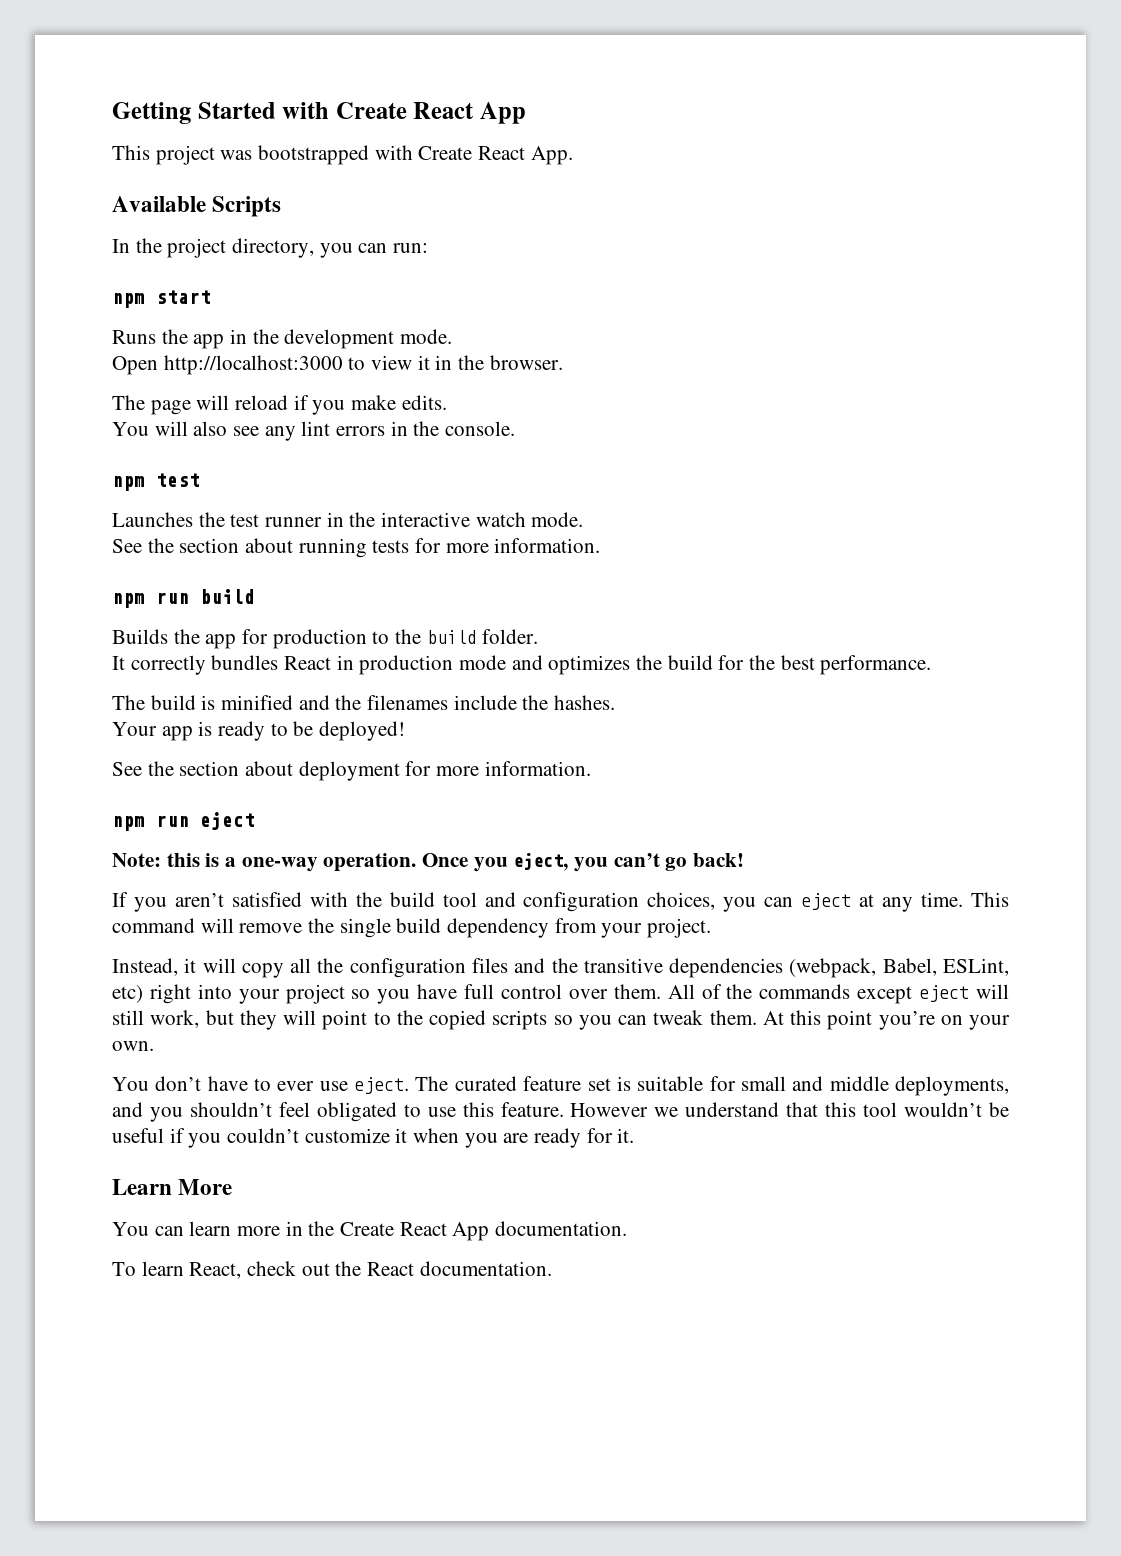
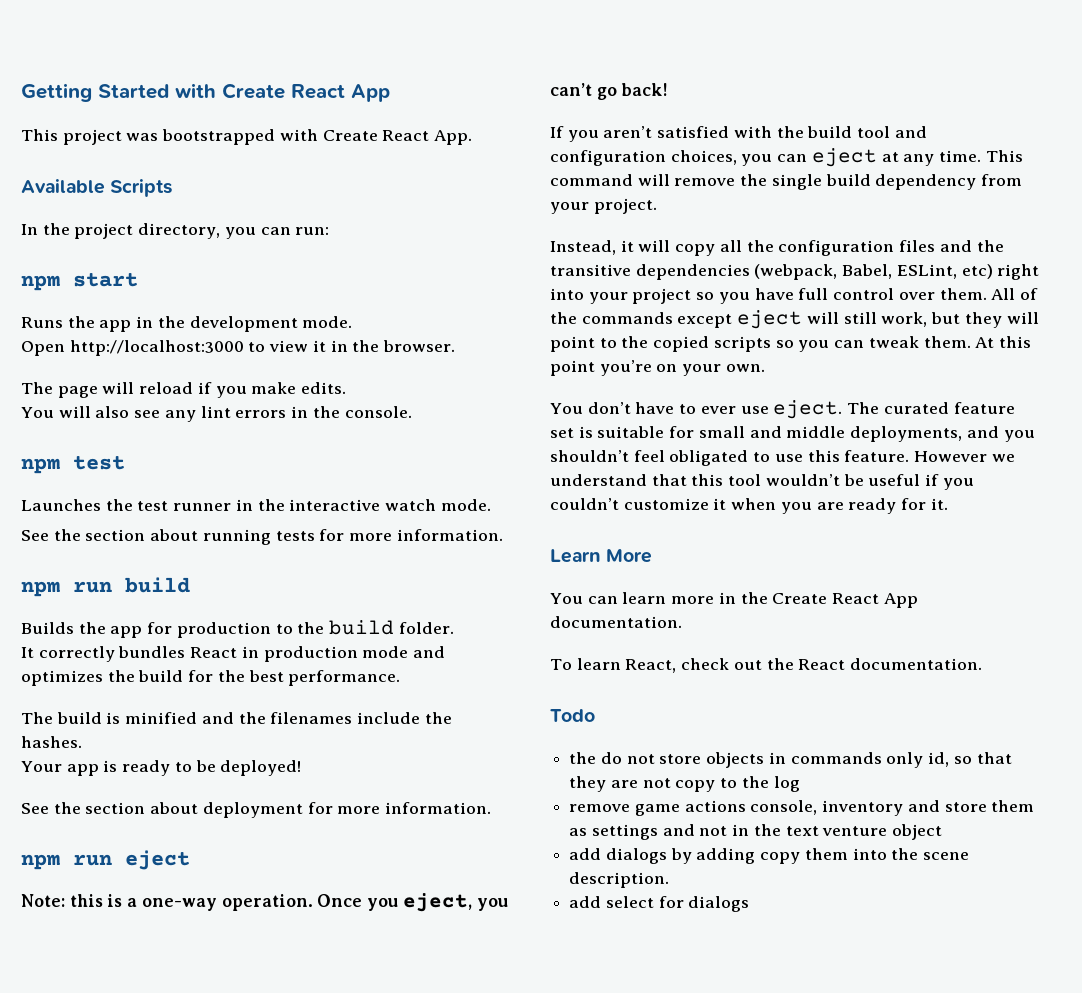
+ Todo
+ the do not store objects in commands only id, so that they are not copy to the log
+ remove game actions console, inventory and store them as settings and not in the text venture object
+ add dialogs by adding copy them into the scene description.
+ add select for dialogs

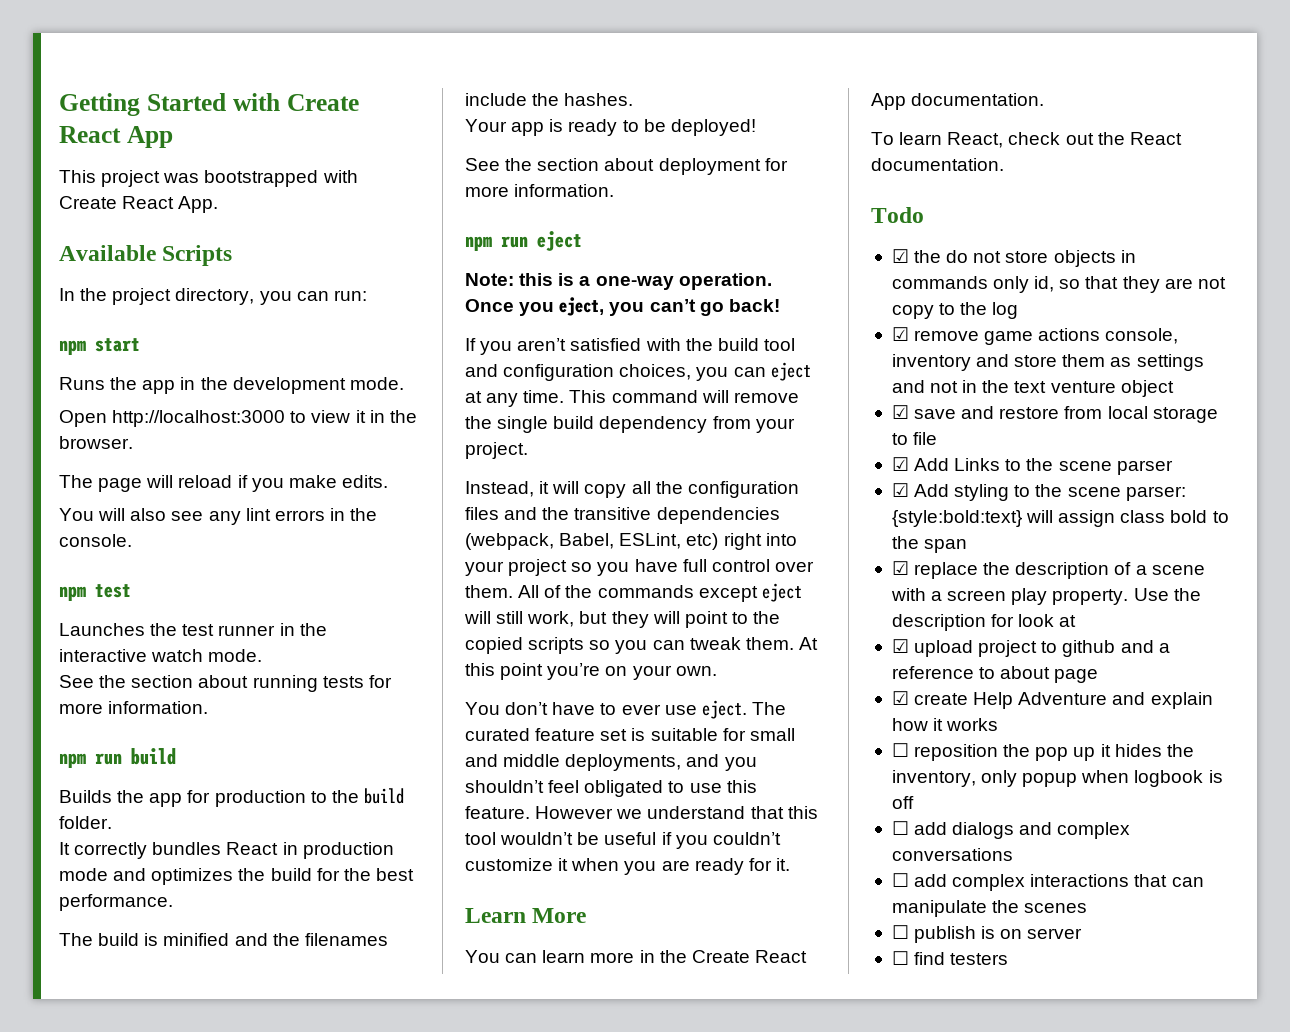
- the do not store objects in commands only id, so that they are not copy to the log
+ ☑ the do not store objects in commands only id, so that they are not copy to the log
- remove game actions console, inventory and store them as settings and not in the text venture object
+ ☑ remove game actions console, inventory and store them as settings and not in the text venture object
- add dialogs by adding copy them into the scene description.
- add select for dialogs
+ ☑ save and restore from local storage to file
+ ☑ Add Links to the scene parser
+ ☑ Add styling to the scene parser: {style:bold:text} will assign class bold to the span
+ ☑ replace the description of a scene with a screen play property. Use the description for look at
+ ☑ upload project to github and a reference to about page
+ ☑ create Help Adventure and explain how it works
+ ☐ reposition the pop up it hides the inventory, only popup when logbook is off
+ ☐ add dialogs and complex conversations
+ ☐ add complex interactions that can manipulate the scenes
+ ☐ publish is on server
+ ☐ find testers

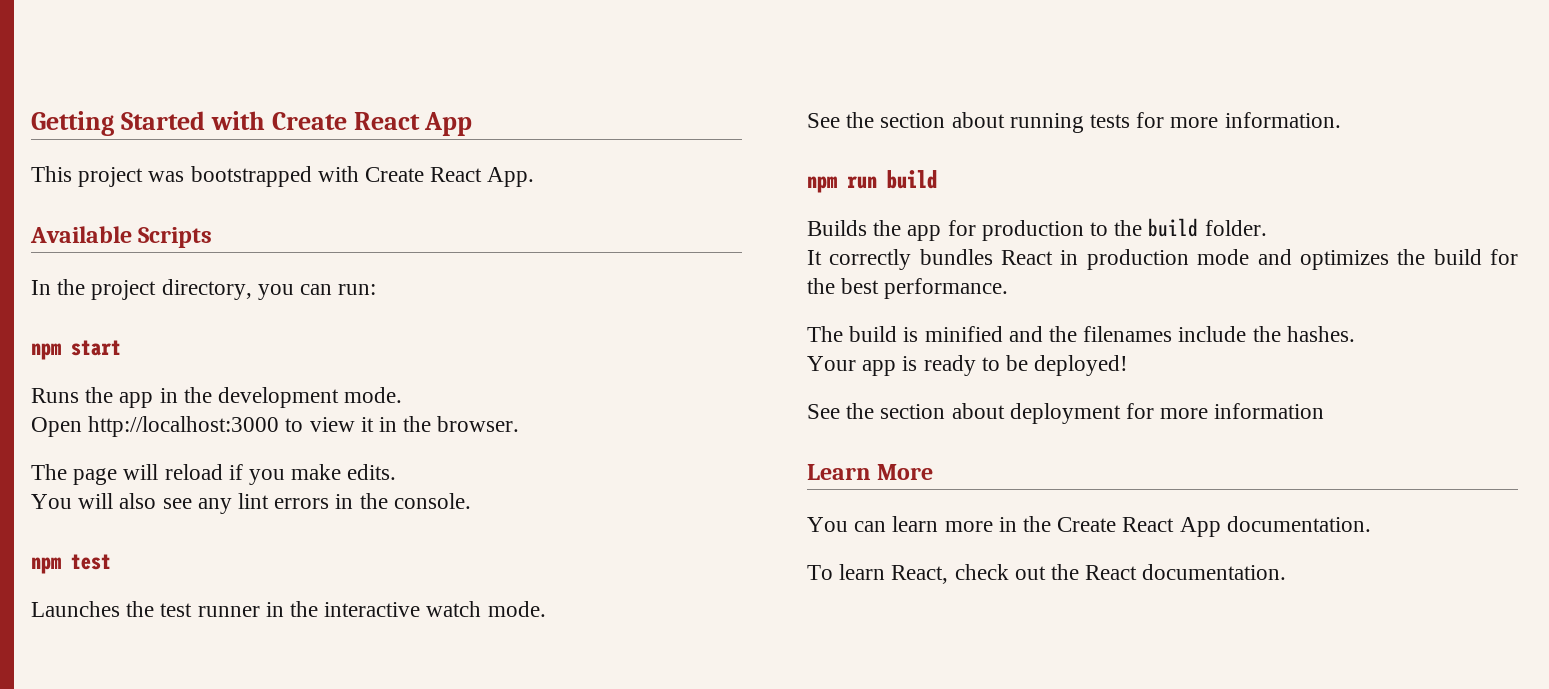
- See the section about deployment for more information.
- npm run eject
- Note: this is a one-way operation. Once you eject, you can’t go back!
- If you aren’t satisfied with the build tool and configuration choices, you can eject at any time. This command will remove the single build dependency from your project.
- Instead, it will copy all the configuration files and the transitive dependencies (webpack, Babel, ESLint, etc) right into your project so you have full control over them. All of the commands except eject will still work, but they will point to the copied scripts so you can tweak them. At this point you’re on your own.
- You don’t have to ever use eject. The curated feature set is suitable for small and middle deployments, and you shouldn’t feel obligated to use this feature. However we understand that this tool wouldn’t be useful if you couldn’t customize it when you are ready for it.
+ See the section about deployment for more information
- Todo
- ☑ the do not store objects in commands only id, so that they are not copy to the log
- ☑ remove game actions console, inventory and store them as settings and not in the text venture object
- ☑ save and restore from local storage to file
- ☑ Add Links to the scene parser
- ☑ Add styling to the scene parser: {style:bold:text} will assign class bold to the span
- ☑ replace the description of a scene with a screen play property. Use the description for look at
- ☑ upload project to github and a reference to about page
- ☑ create Help Adventure and explain how it works
- ☐ reposition the pop up it hides the inventory, only popup when logbook is off
- ☐ add dialogs and complex conversations
- ☐ add complex interactions that can manipulate the scenes
- ☐ publish is on server
- ☐ find testers

